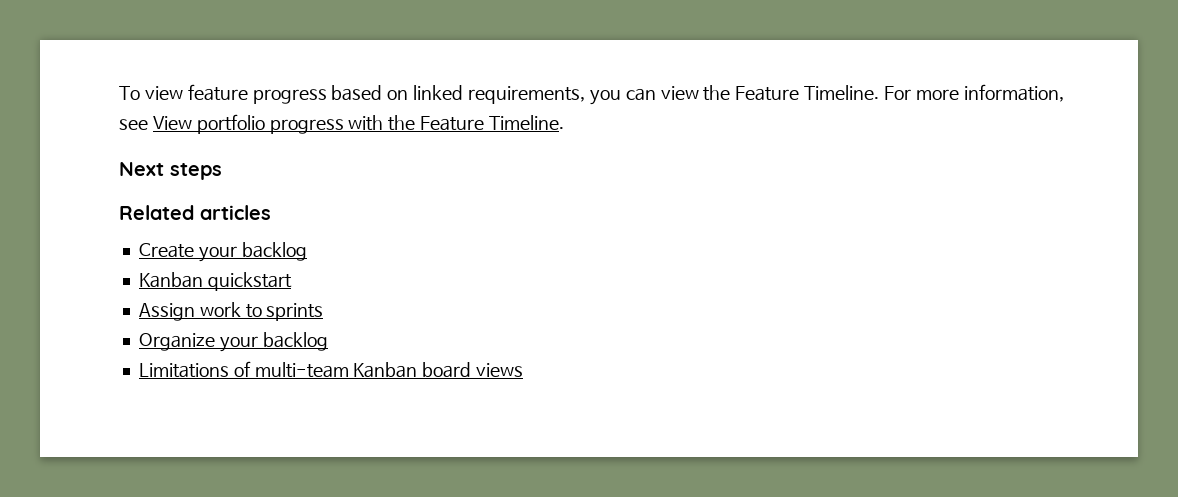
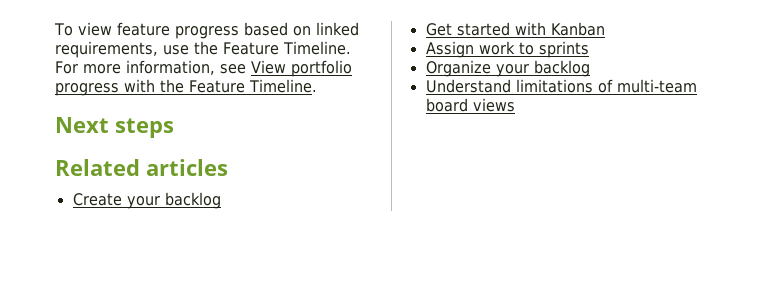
- To view feature progress based on linked requirements, you can view the Feature Timeline.
+ To view feature progress based on linked requirements, use the Feature Timeline.
- Kanban quickstart
+ Get started with Kanban
- Limitations of multi-team Kanban board views
+ Understand limitations of multi-team board views

